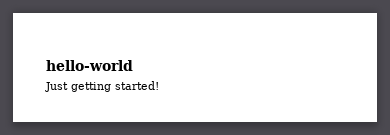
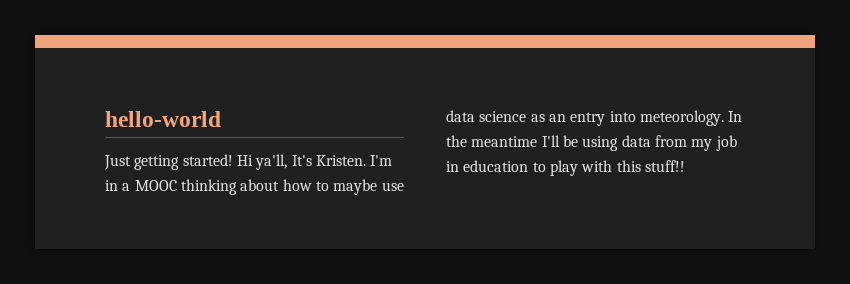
+ Hi ya'll, It's Kristen. I'm in a MOOC thinking about how to maybe use data science as an entry into meteorology. In the meantime I'll be using data from my job in education to play with this stuff!!

